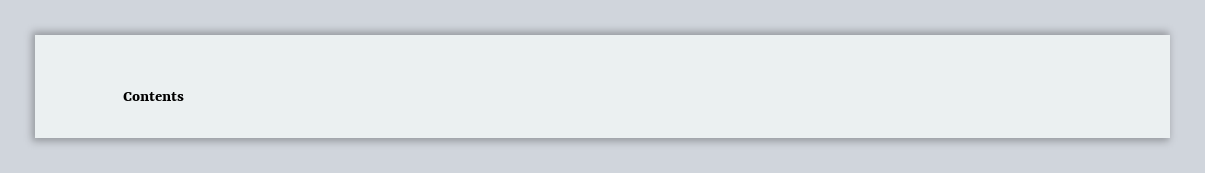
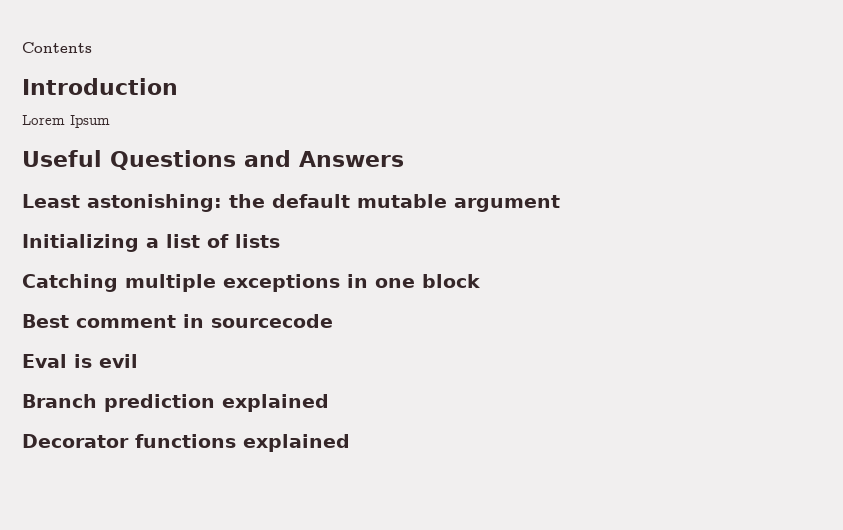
+ Introduction
+ Lorem Ipsum
+ Useful Questions and Answers
+ Least astonishing: the default mutable argument
+ Initializing a list of lists
+ Catching multiple exceptions in one block
+ Best comment in sourcecode
+ Eval is evil
+ Branch prediction explained
+ Decorator functions explained

